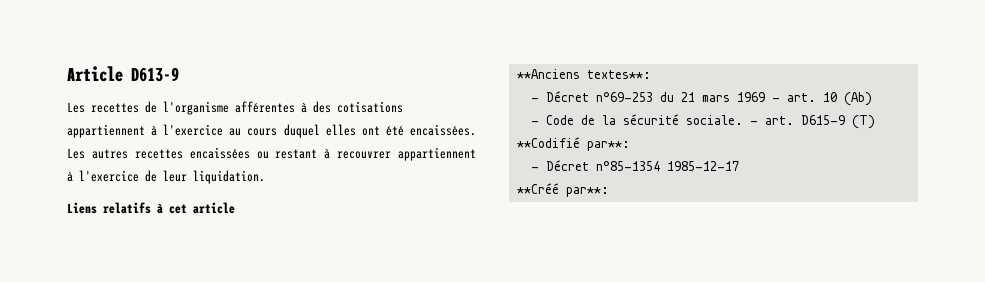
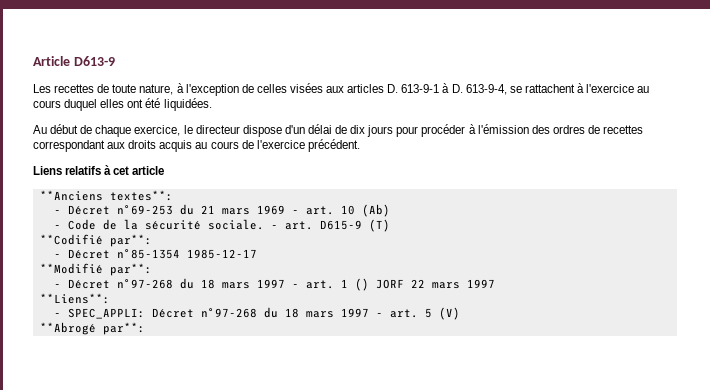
- Les recettes de l'organisme afférentes à des cotisations appartiennent à l'exercice au cours duquel elles ont été encaissées. Les autres recettes encaissées ou restant à recouvrer appartiennent à l'exercice de leur liquidation.
+ Les recettes de toute nature, à l'exception de celles visées aux articles D. 613-9-1 à D. 613-9-4, se rattachent à l'exercice au cours duquel elles ont été liquidées.
+ Au début de chaque exercice, le directeur dispose d'un délai de dix jours pour procéder à l'émission des ordres de recettes correspondant aux droits acquis au cours de l'exercice précédent.
- **Créé par**:
+ **Modifié par**:
+ - Décret n°97-268 du 18 mars 1997 - art. 1 () JORF 22 mars 1997
+ **Liens**:
+ - SPEC_APPLI: Décret n°97-268 du 18 mars 1997 - art. 5 (V)
+ **Abrogé par**:

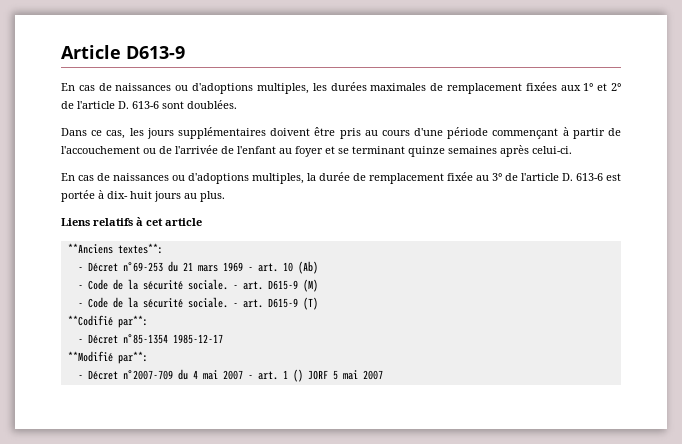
- Les recettes de toute nature, à l'exception de celles visées aux articles D. 613-9-1 à D. 613-9-4, se rattachent à l'exercice au cours duquel elles ont été liquidées.
- Au début de chaque exercice, le directeur dispose d'un délai de dix jours pour procéder à l'émission des ordres de recettes correspondant aux droits acquis au cours de l'exercice précédent.
+ En cas de naissances ou d'adoptions multiples, les durées maximales de remplacement fixées aux 1° et 2° de l'article D. 613-6 sont doublées.
+ Dans ce cas, les jours supplémentaires doivent être pris au cours d'une période commençant à partir de l'accouchement ou de l'arrivée de l'enfant au foyer et se terminant quinze semaines après celui-ci.
+ En cas de naissances ou d'adoptions multiples, la durée de remplacement fixée au 3° de l'article D. 613-6 est portée à dix- huit jours au plus.
+ - Code de la sécurité sociale. - art. D615-9 (M)
- - Décret n°97-268 du 18 mars 1997 - art. 1 () JORF 22 mars 1997
- **Liens**:
- - SPEC_APPLI: Décret n°97-268 du 18 mars 1997 - art. 5 (V)
- **Abrogé par**:
+ - Décret n°2007-709 du 4 mai 2007 - art. 1 () JORF 5 mai 2007

